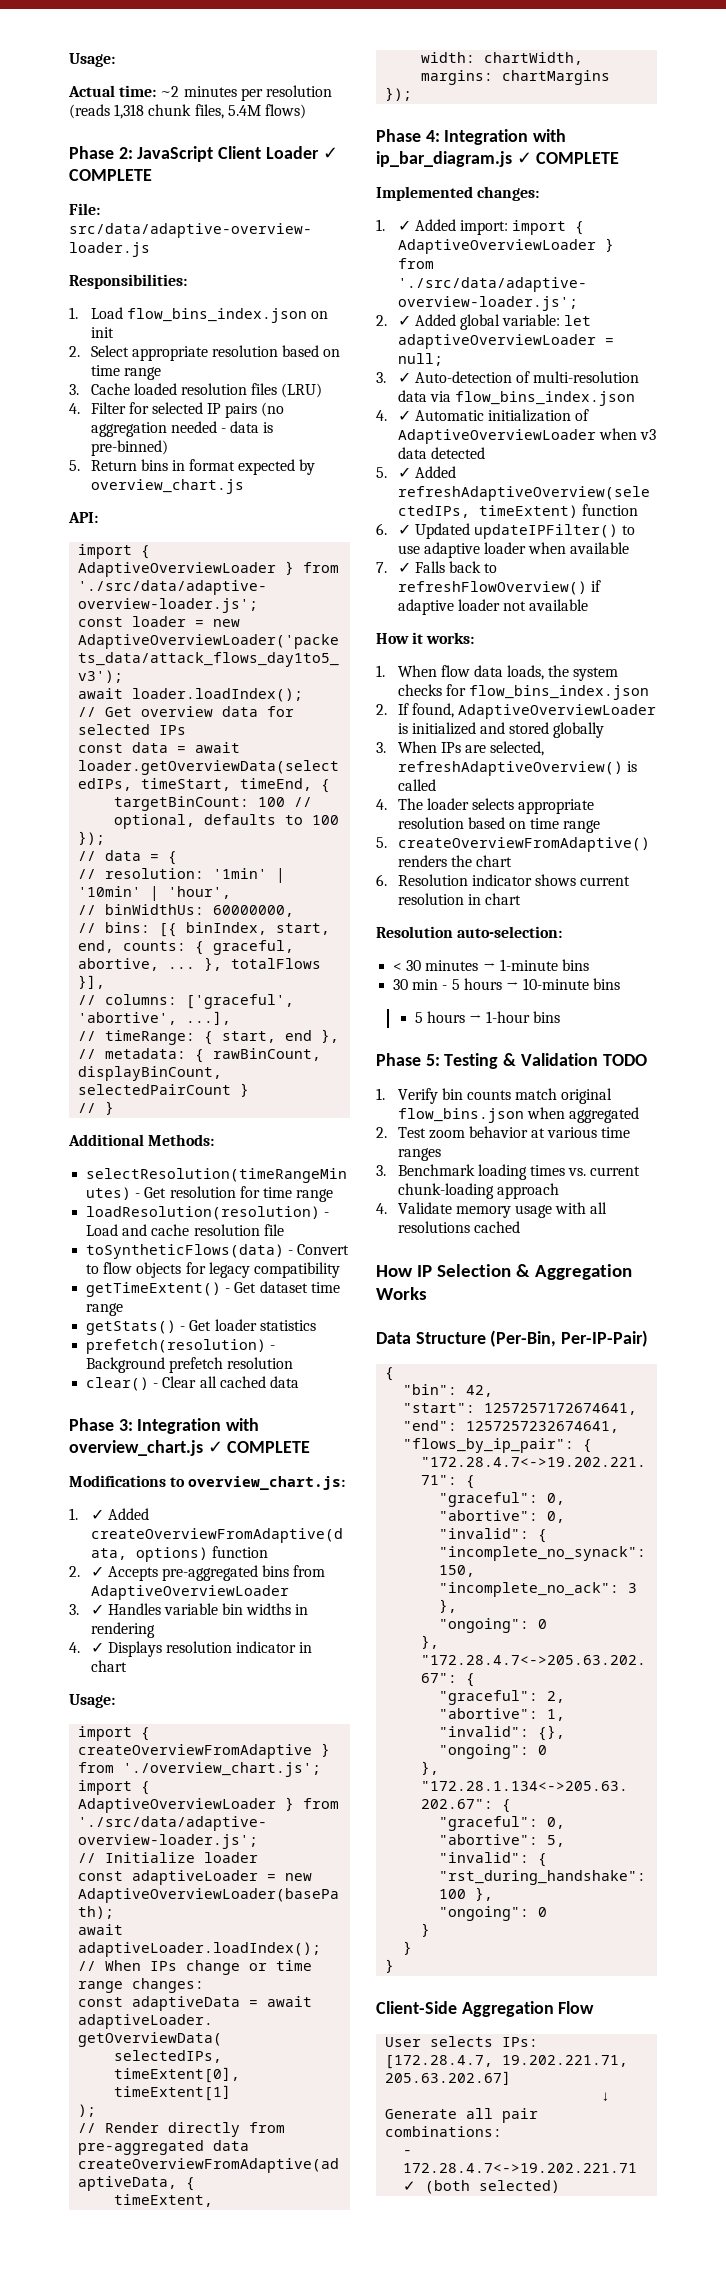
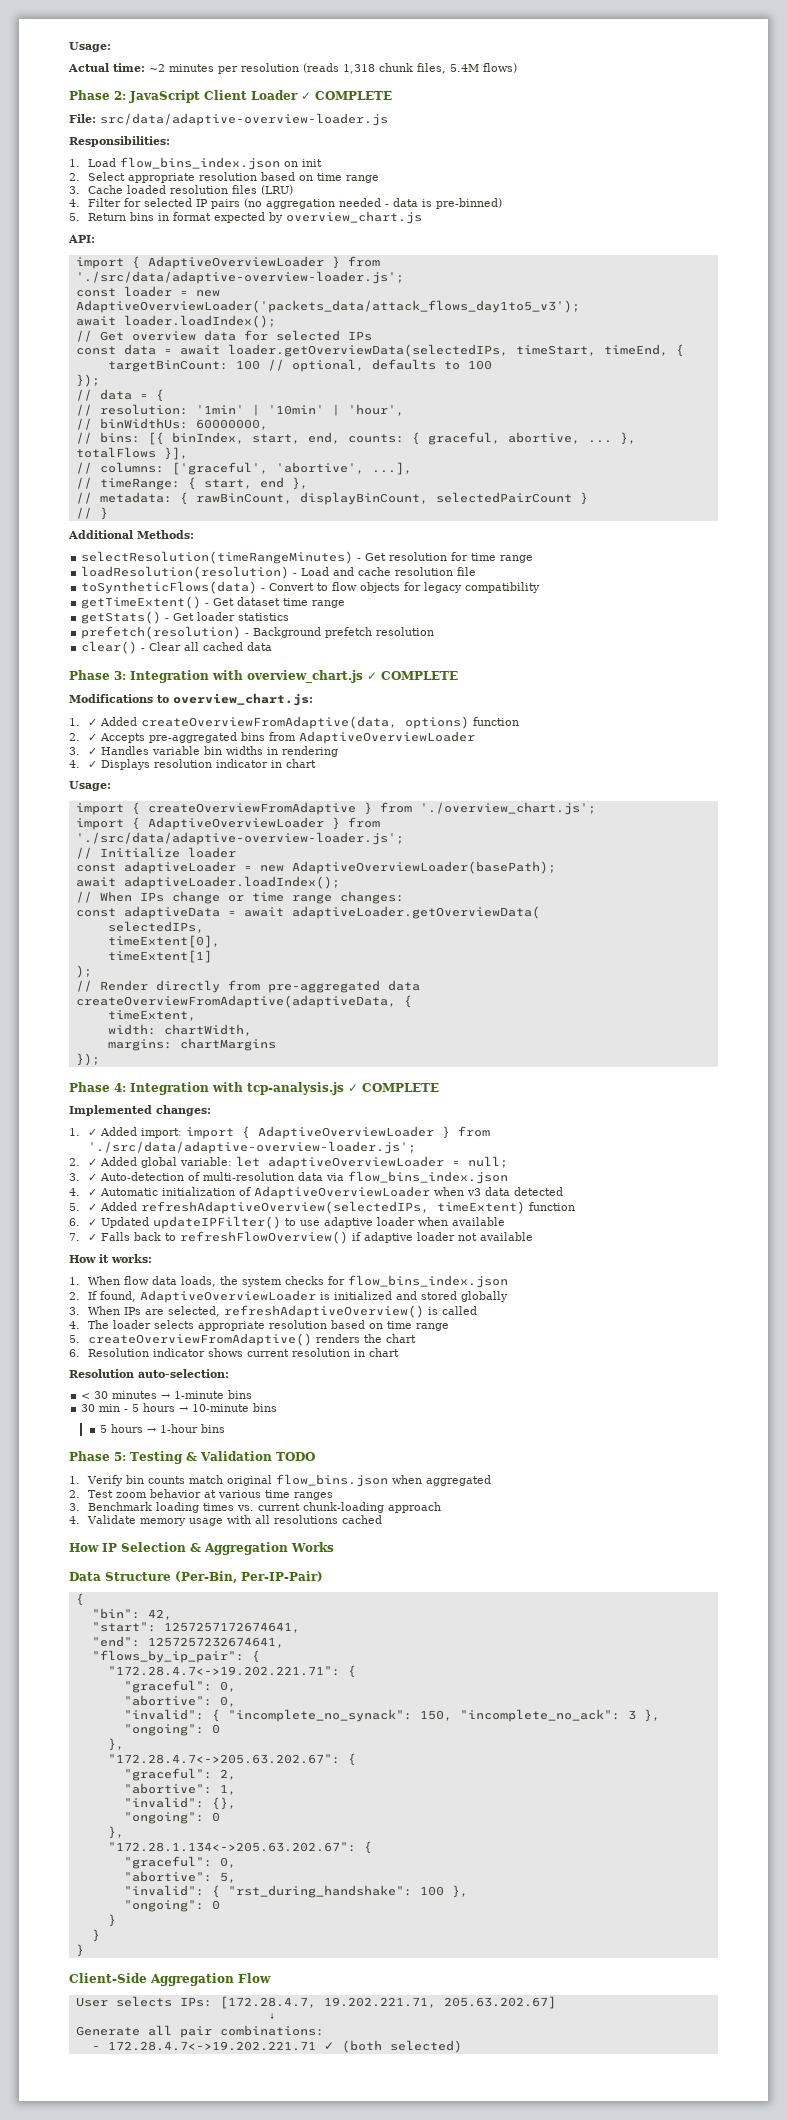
- Phase 4: Integration with ip_bar_diagram.js ✓ COMPLETE
+ Phase 4: Integration with tcp-analysis.js ✓ COMPLETE

